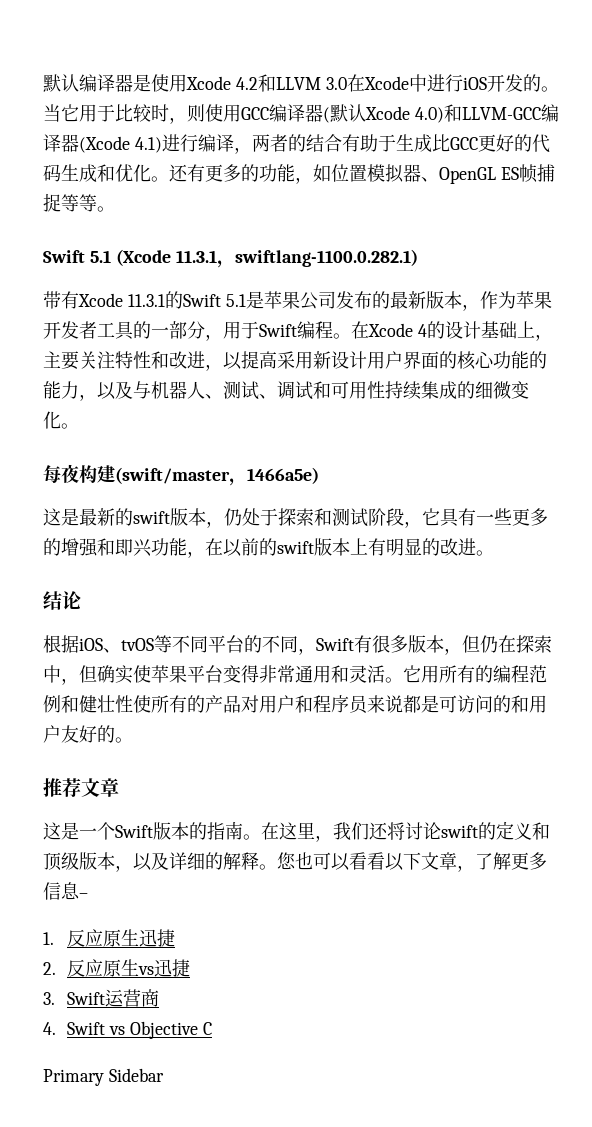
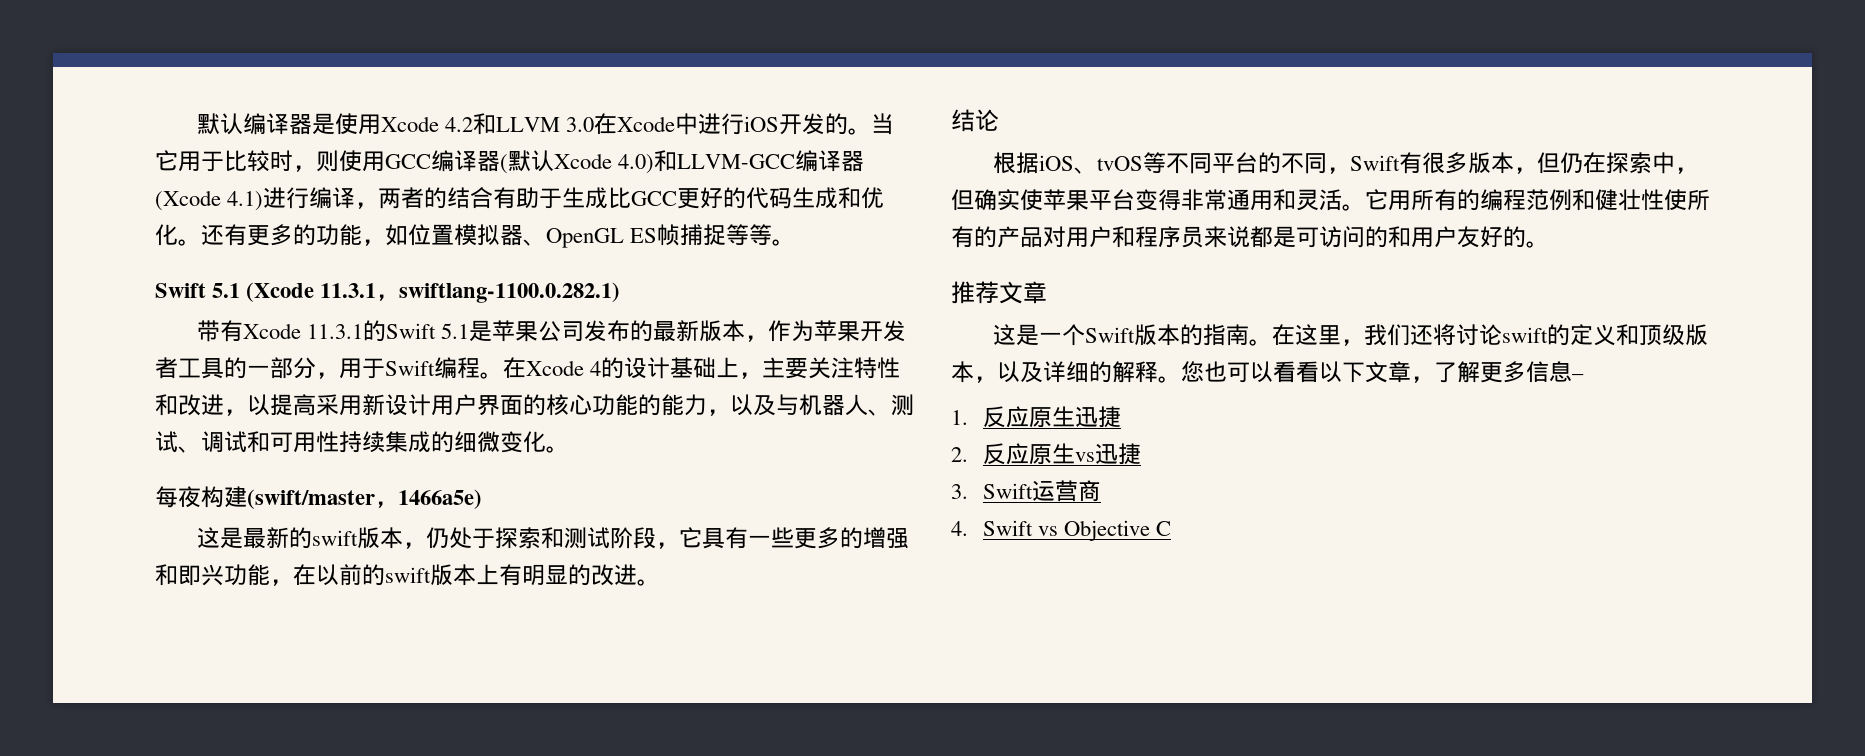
- Primary Sidebar

